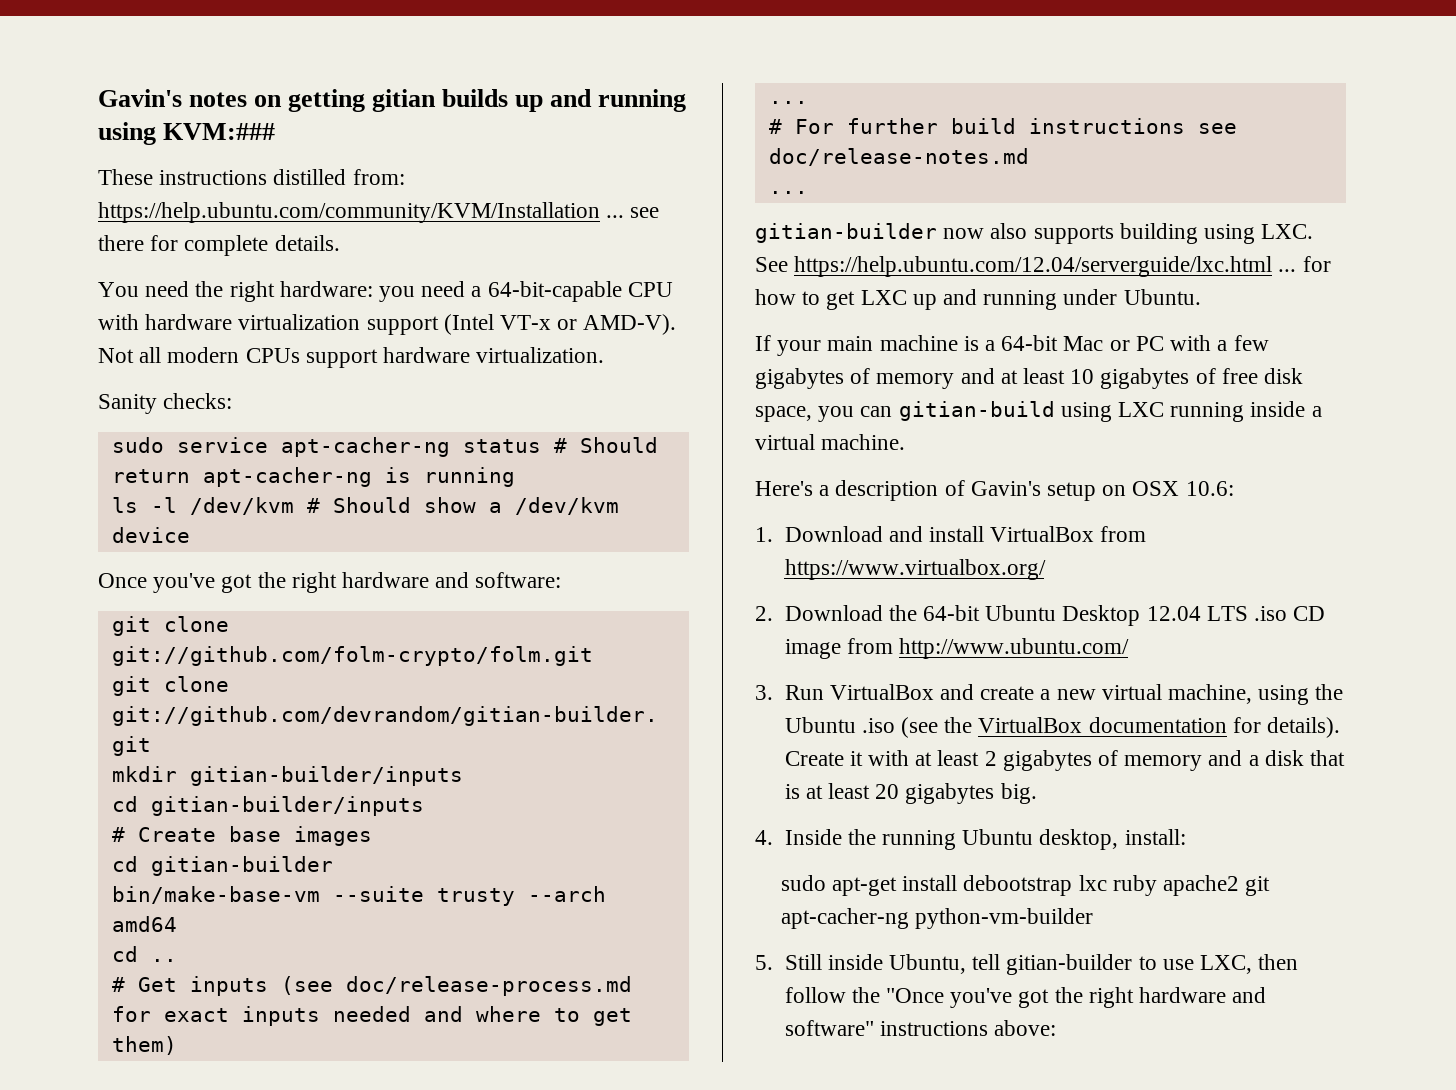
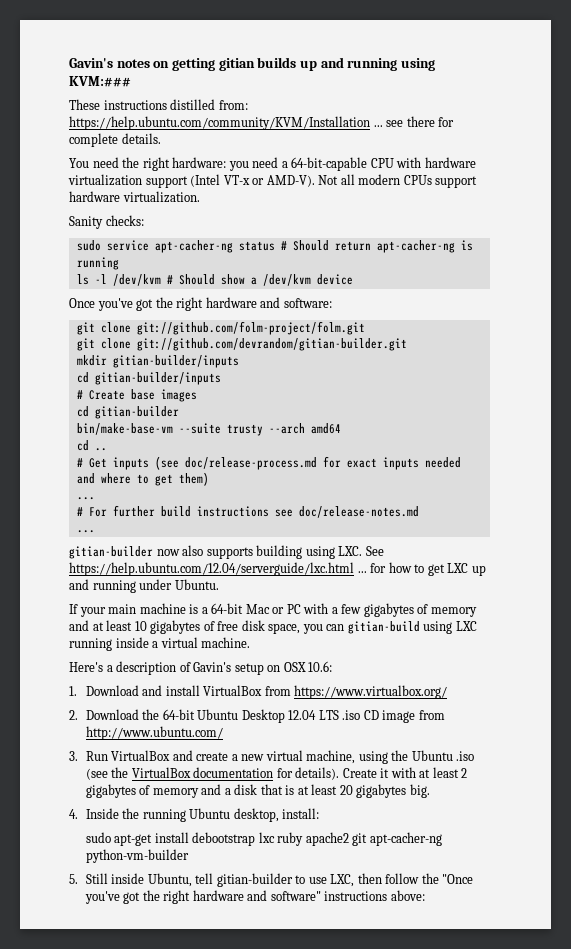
- git clone git://github.com/folm-crypto/folm.git
+ git clone git://github.com/folm-project/folm.git

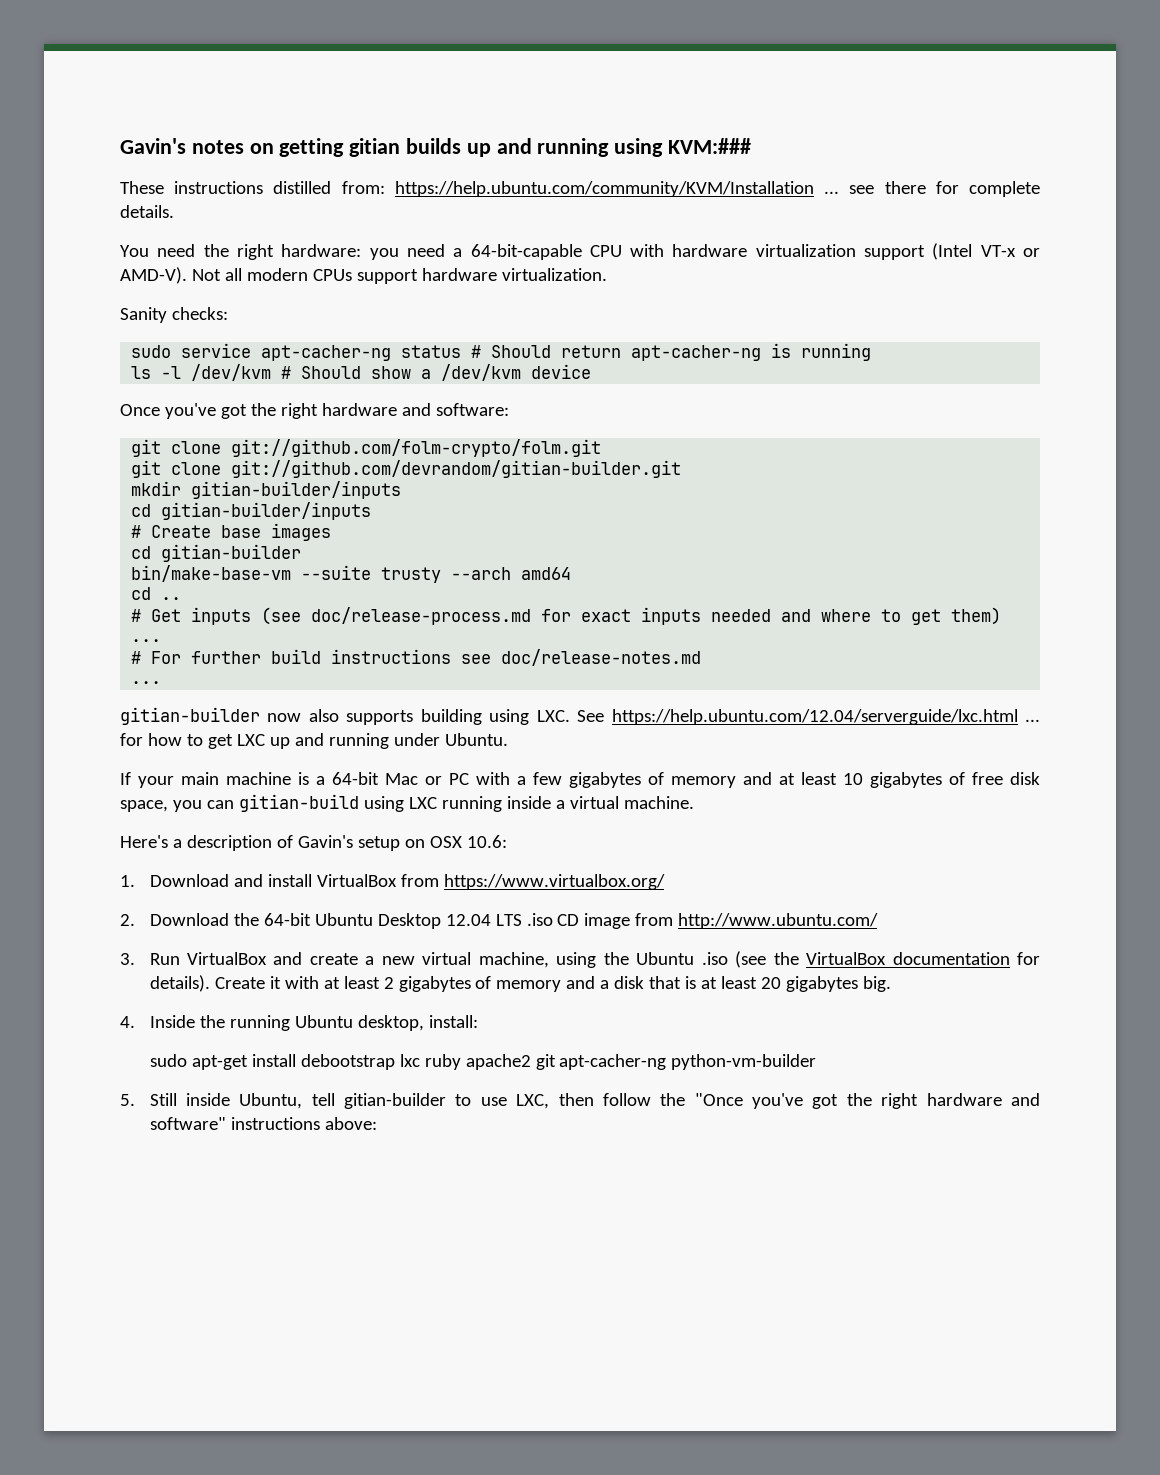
- git clone git://github.com/folm-project/folm.git
+ git clone git://github.com/folm-crypto/folm.git

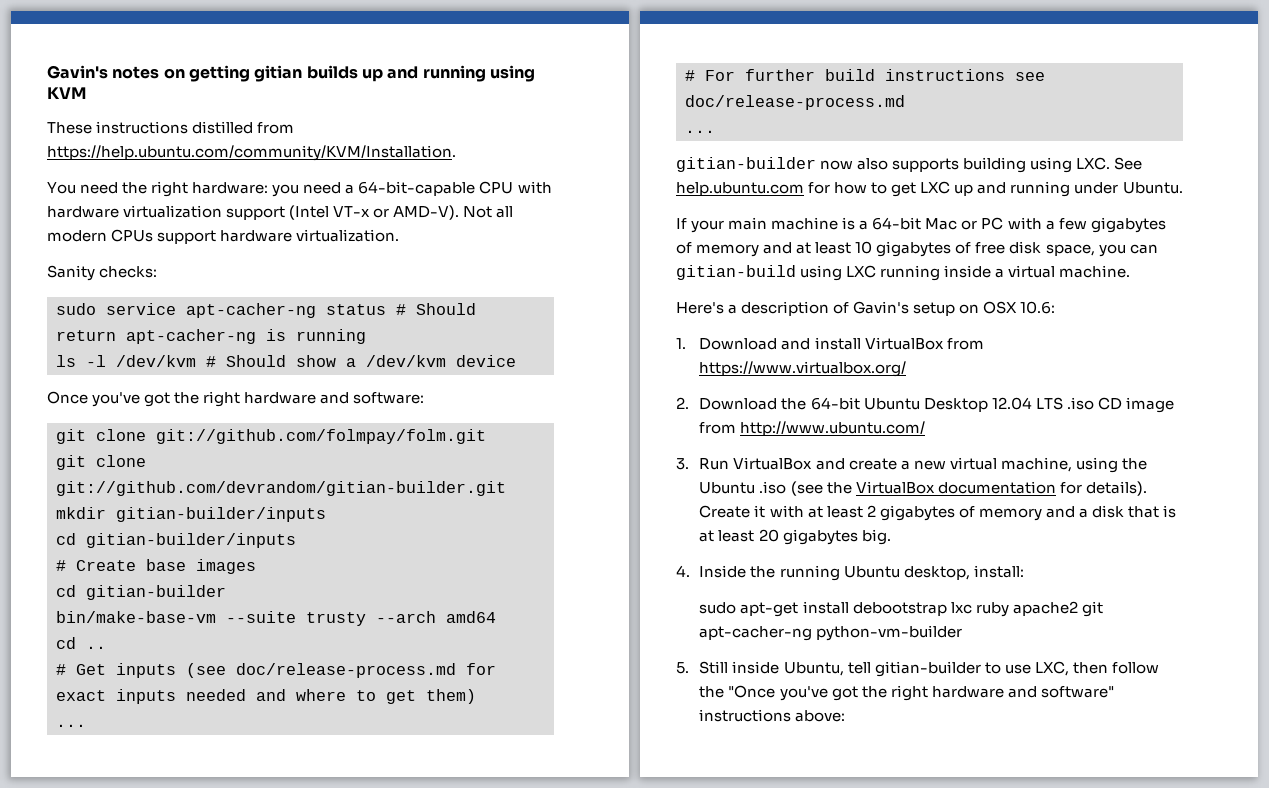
- Gavin's notes on getting gitian builds up and running using KVM:###
+ Gavin's notes on getting gitian builds up and running using KVM
- These instructions distilled from: https://help.ubuntu.com/community/KVM/Installation ... see there for complete details.
+ These instructions distilled from https://help.ubuntu.com/community/KVM/Installation.
- git clone git://github.com/folm-crypto/folm.git
+ git clone git://github.com/folmpay/folm.git
- # For further build instructions see doc/release-notes.md
+ # For further build instructions see doc/release-process.md
- gitian-builder now also supports building using LXC. See https://help.ubuntu.com/12.04/serverguide/lxc.html ... for how to get LXC up and running under Ubuntu.
+ gitian-builder now also supports building using LXC. See help.ubuntu.com for how to get LXC up and running under Ubuntu.

